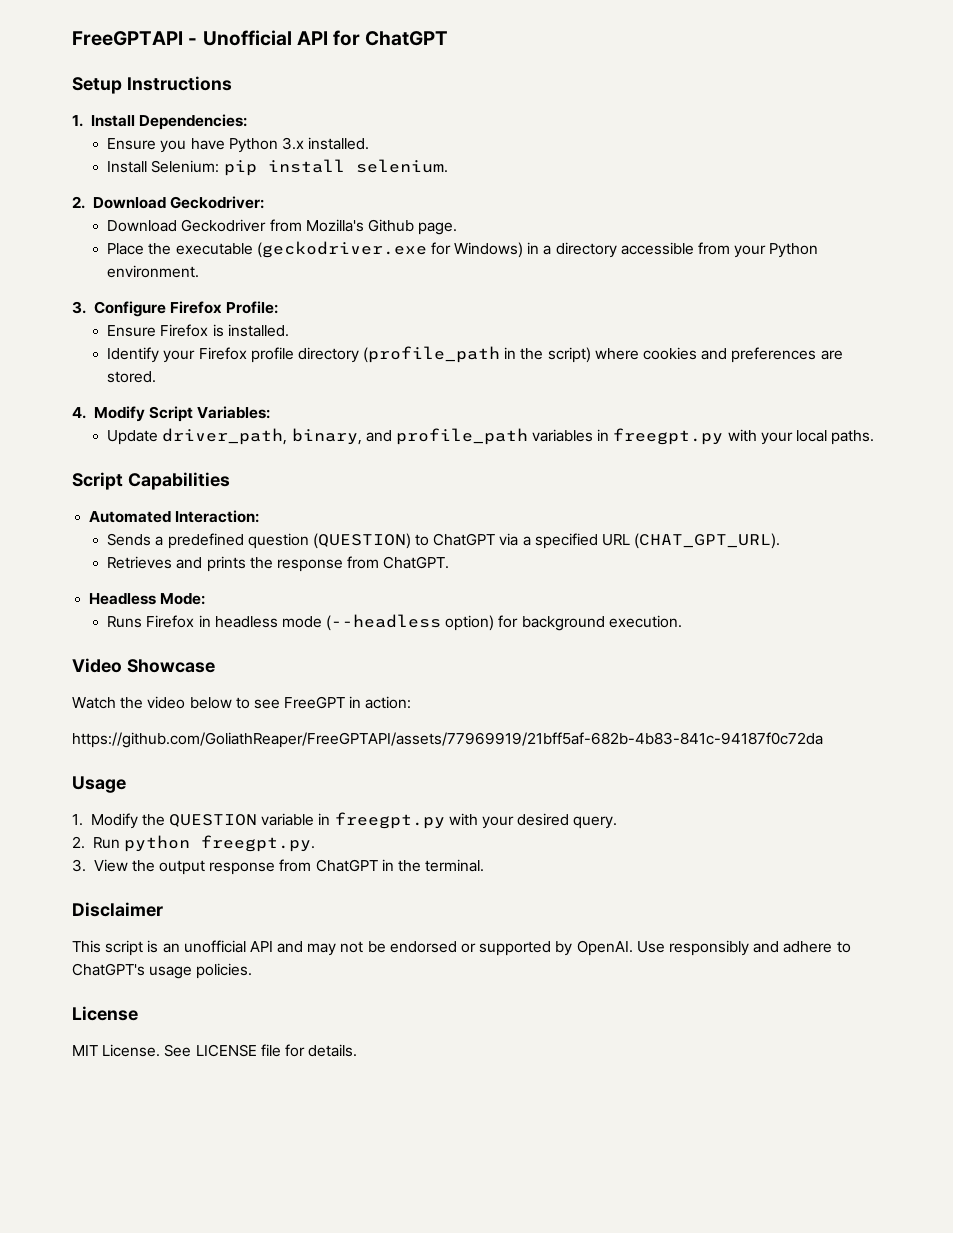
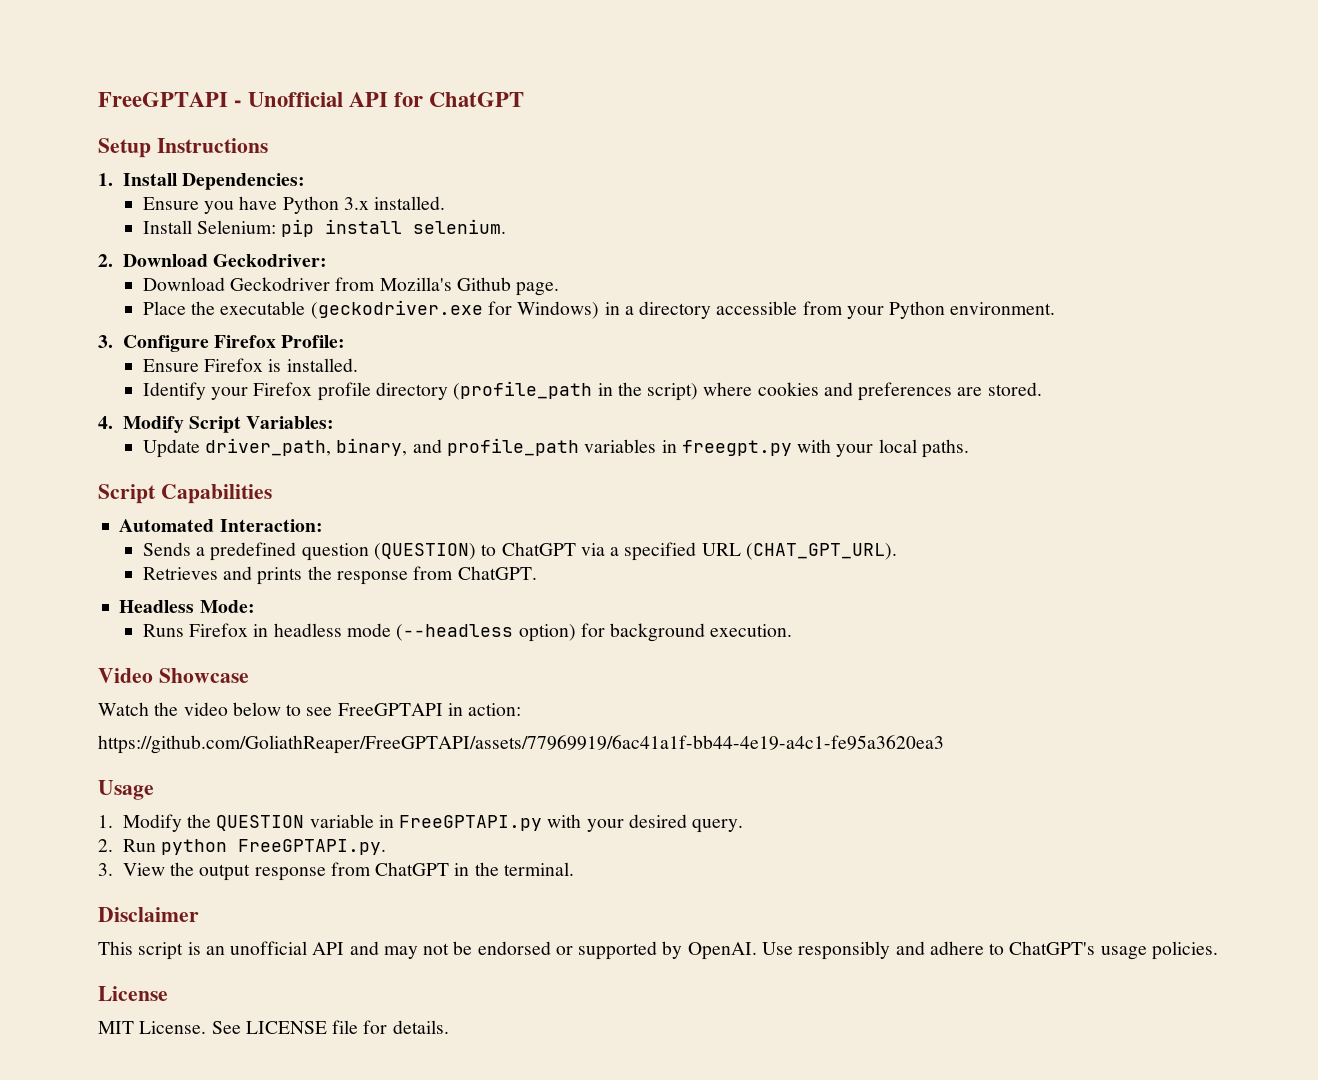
- Watch the video below to see FreeGPT in action:
+ Watch the video below to see FreeGPTAPI in action:
- https://github.com/GoliathReaper/FreeGPTAPI/assets/77969919/21bff5af-682b-4b83-841c-94187f0c72da
+ https://github.com/GoliathReaper/FreeGPTAPI/assets/77969919/6ac41a1f-bb44-4e19-a4c1-fe95a3620ea3
- 1. Modify the QUESTION variable in freegpt.py with your desired query.
+ 1. Modify the QUESTION variable in FreeGPTAPI.py with your desired query.
- 2. Run python freegpt.py.
+ 2. Run python FreeGPTAPI.py.

